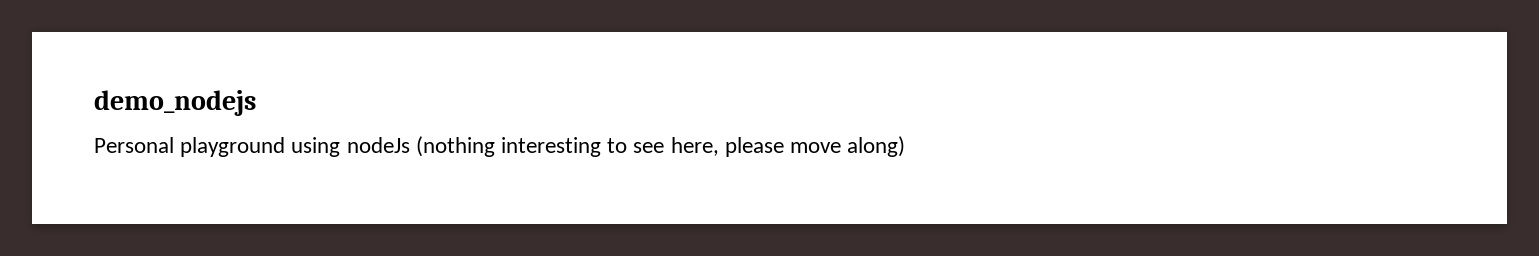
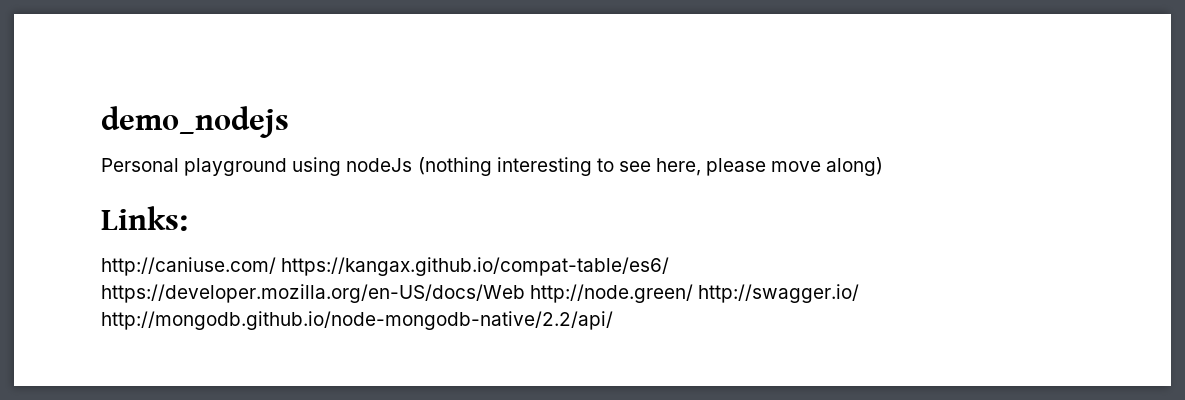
+ Links:
+ http://caniuse.com/ https://kangax.github.io/compat-table/es6/ https://developer.mozilla.org/en-US/docs/Web http://node.green/ http://swagger.io/ http://mongodb.github.io/node-mongodb-native/2.2/api/

